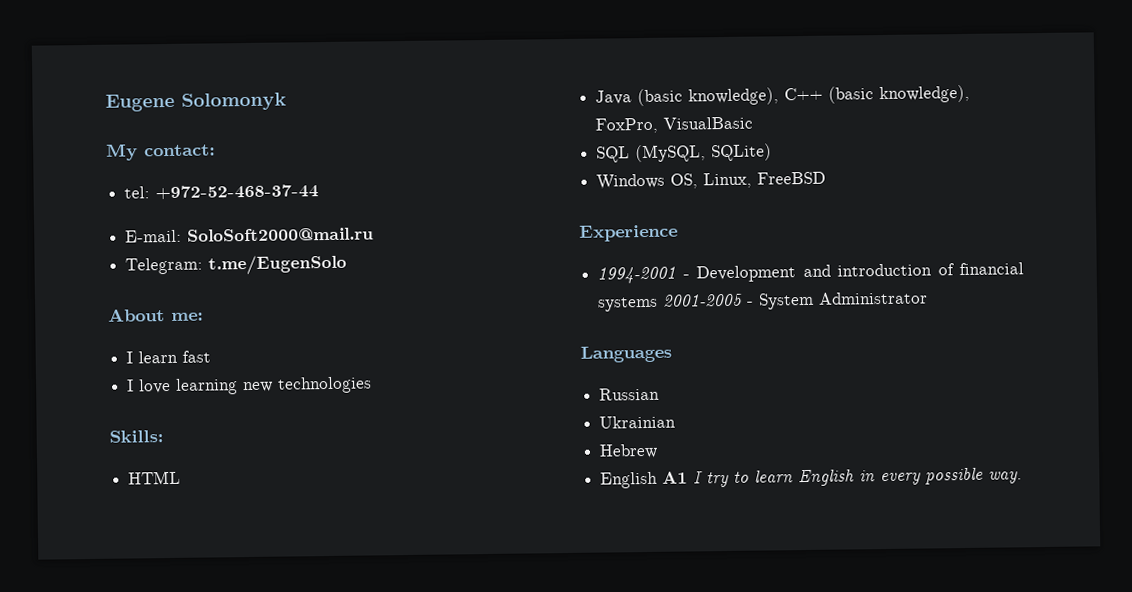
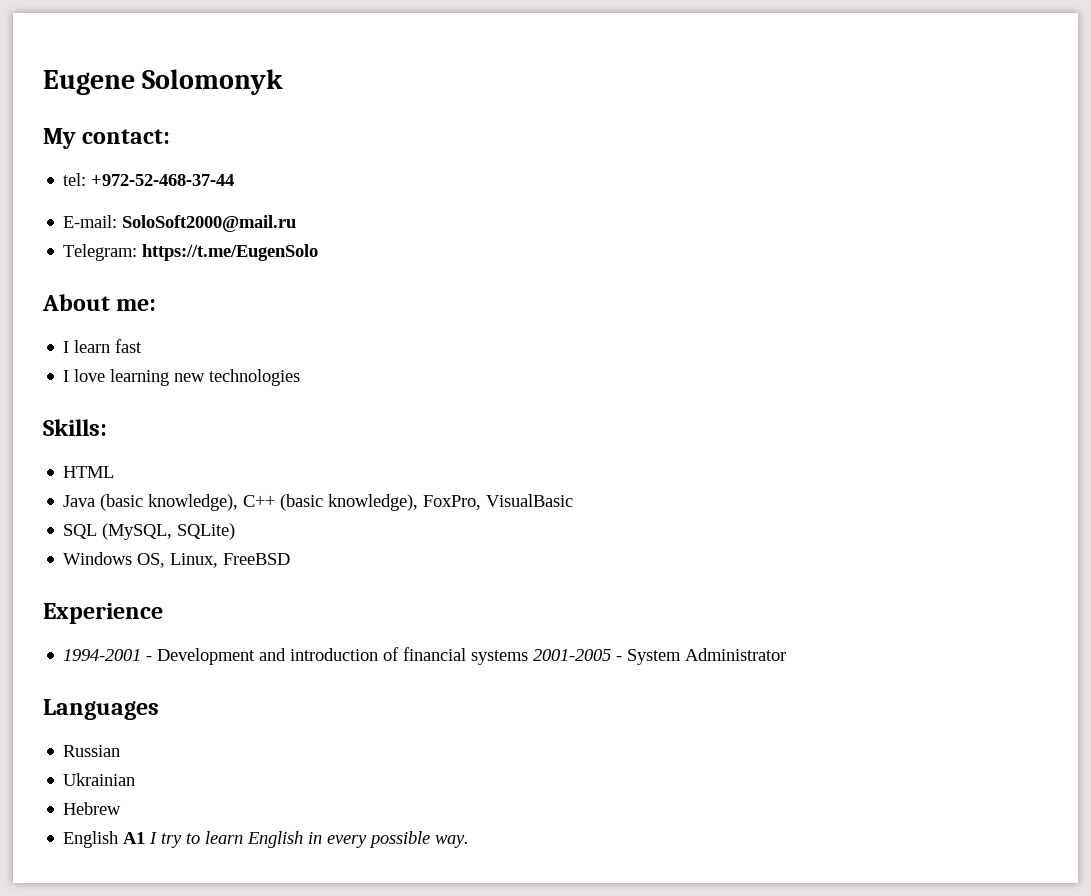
- Telegram: t.me/EugenSolo
+ Telegram: https://t.me/EugenSolo

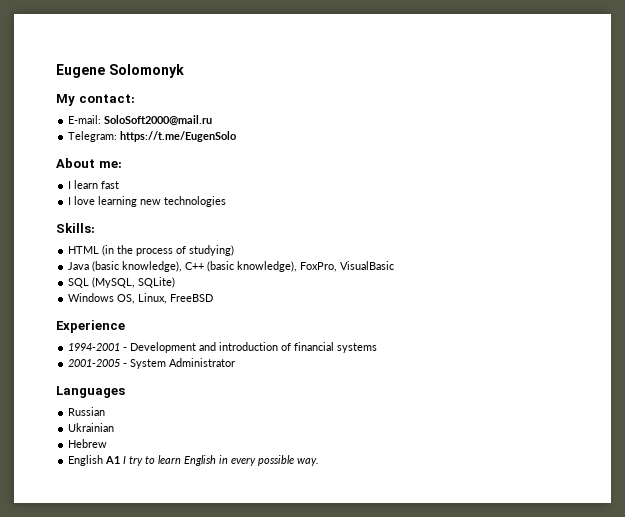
- tel: +972-52-468-37-44
- HTML
+ HTML (in the process of studying)
- 1994-2001 - Development and introduction of financial systems 2001-2005 - System Administrator
+ 1994-2001 - Development and introduction of financial systems
+ 2001-2005 - System Administrator

